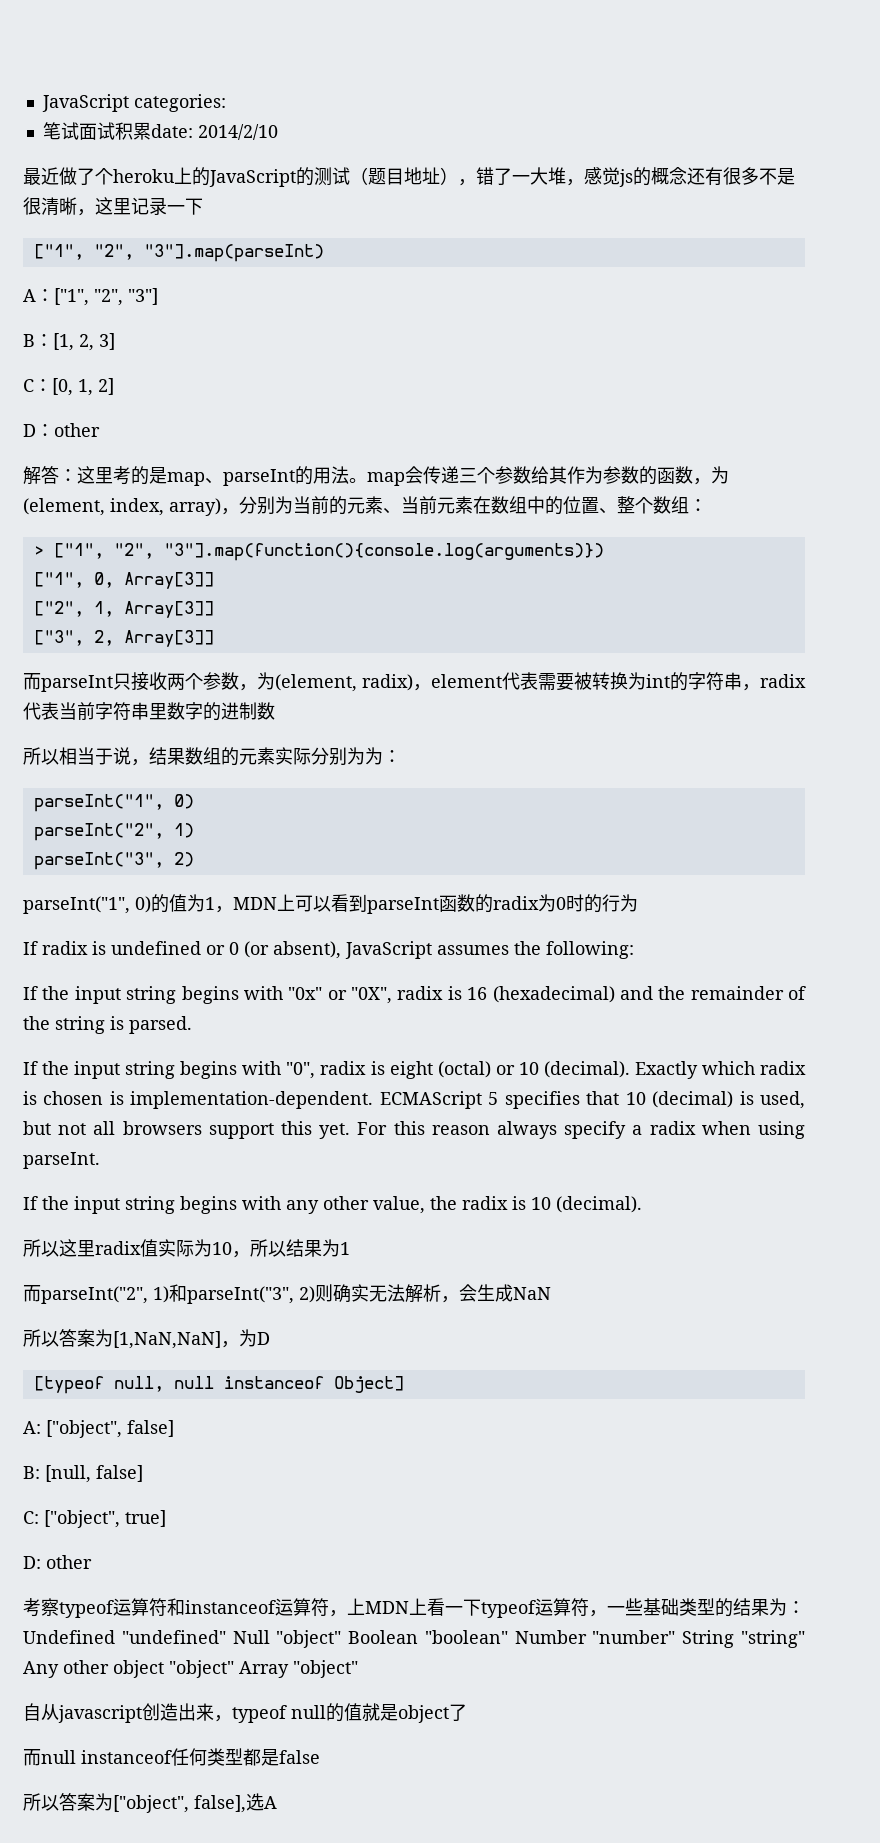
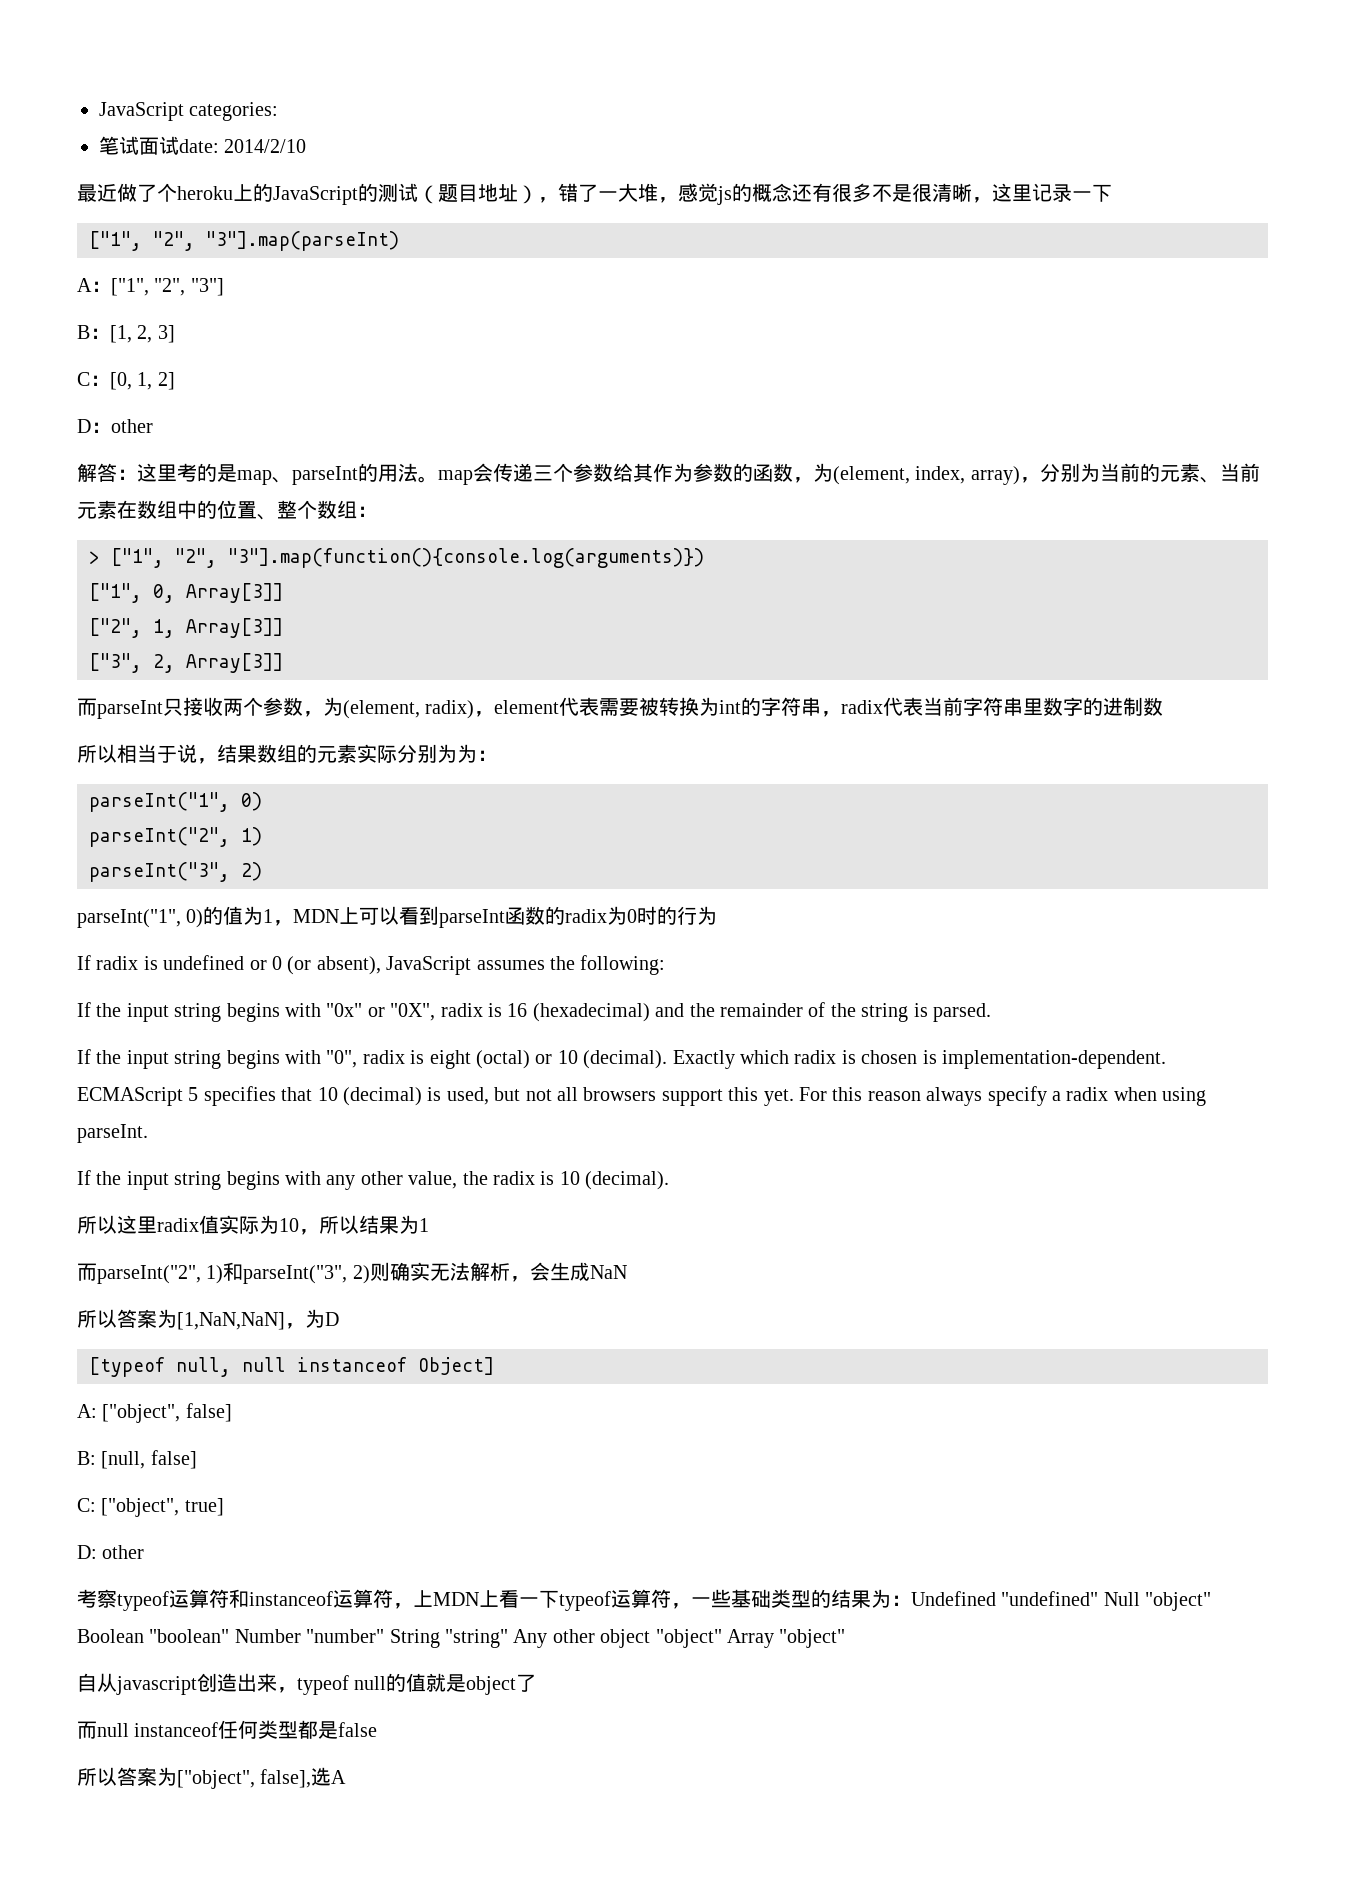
- 笔试面试积累date: 2014/2/10
+ 笔试面试date: 2014/2/10

